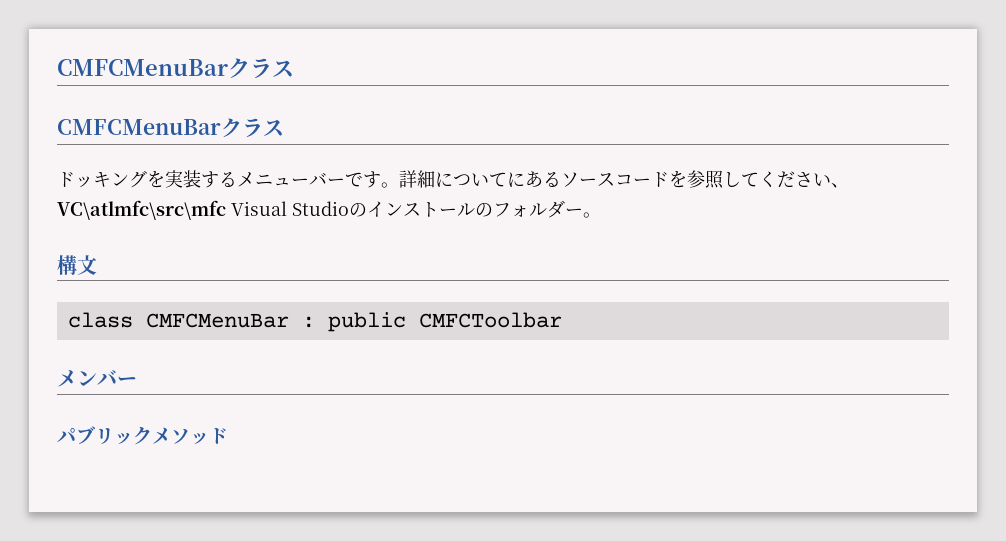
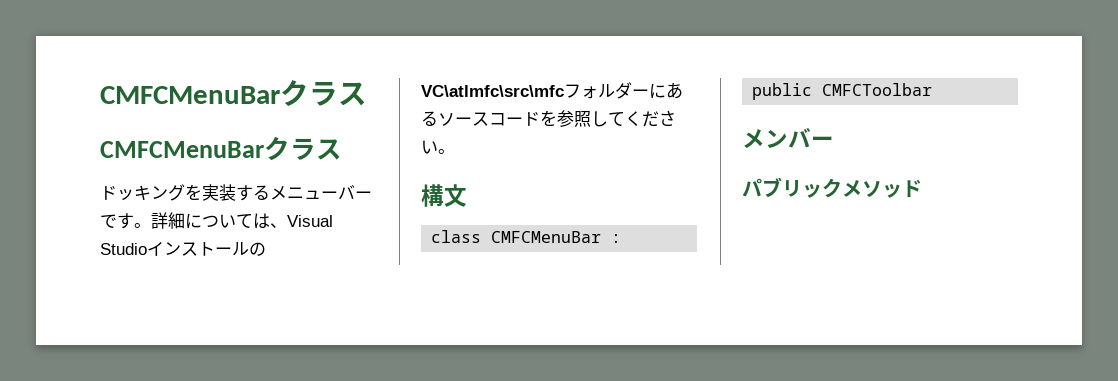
- 詳細についてにあるソースコードを参照してください、VC\atlmfc\src\mfc Visual Studioのインストールのフォルダー。
+ 詳細については、Visual StudioインストールのVC\atlmfc\src\mfcフォルダーにあるソースコードを参照してください。

